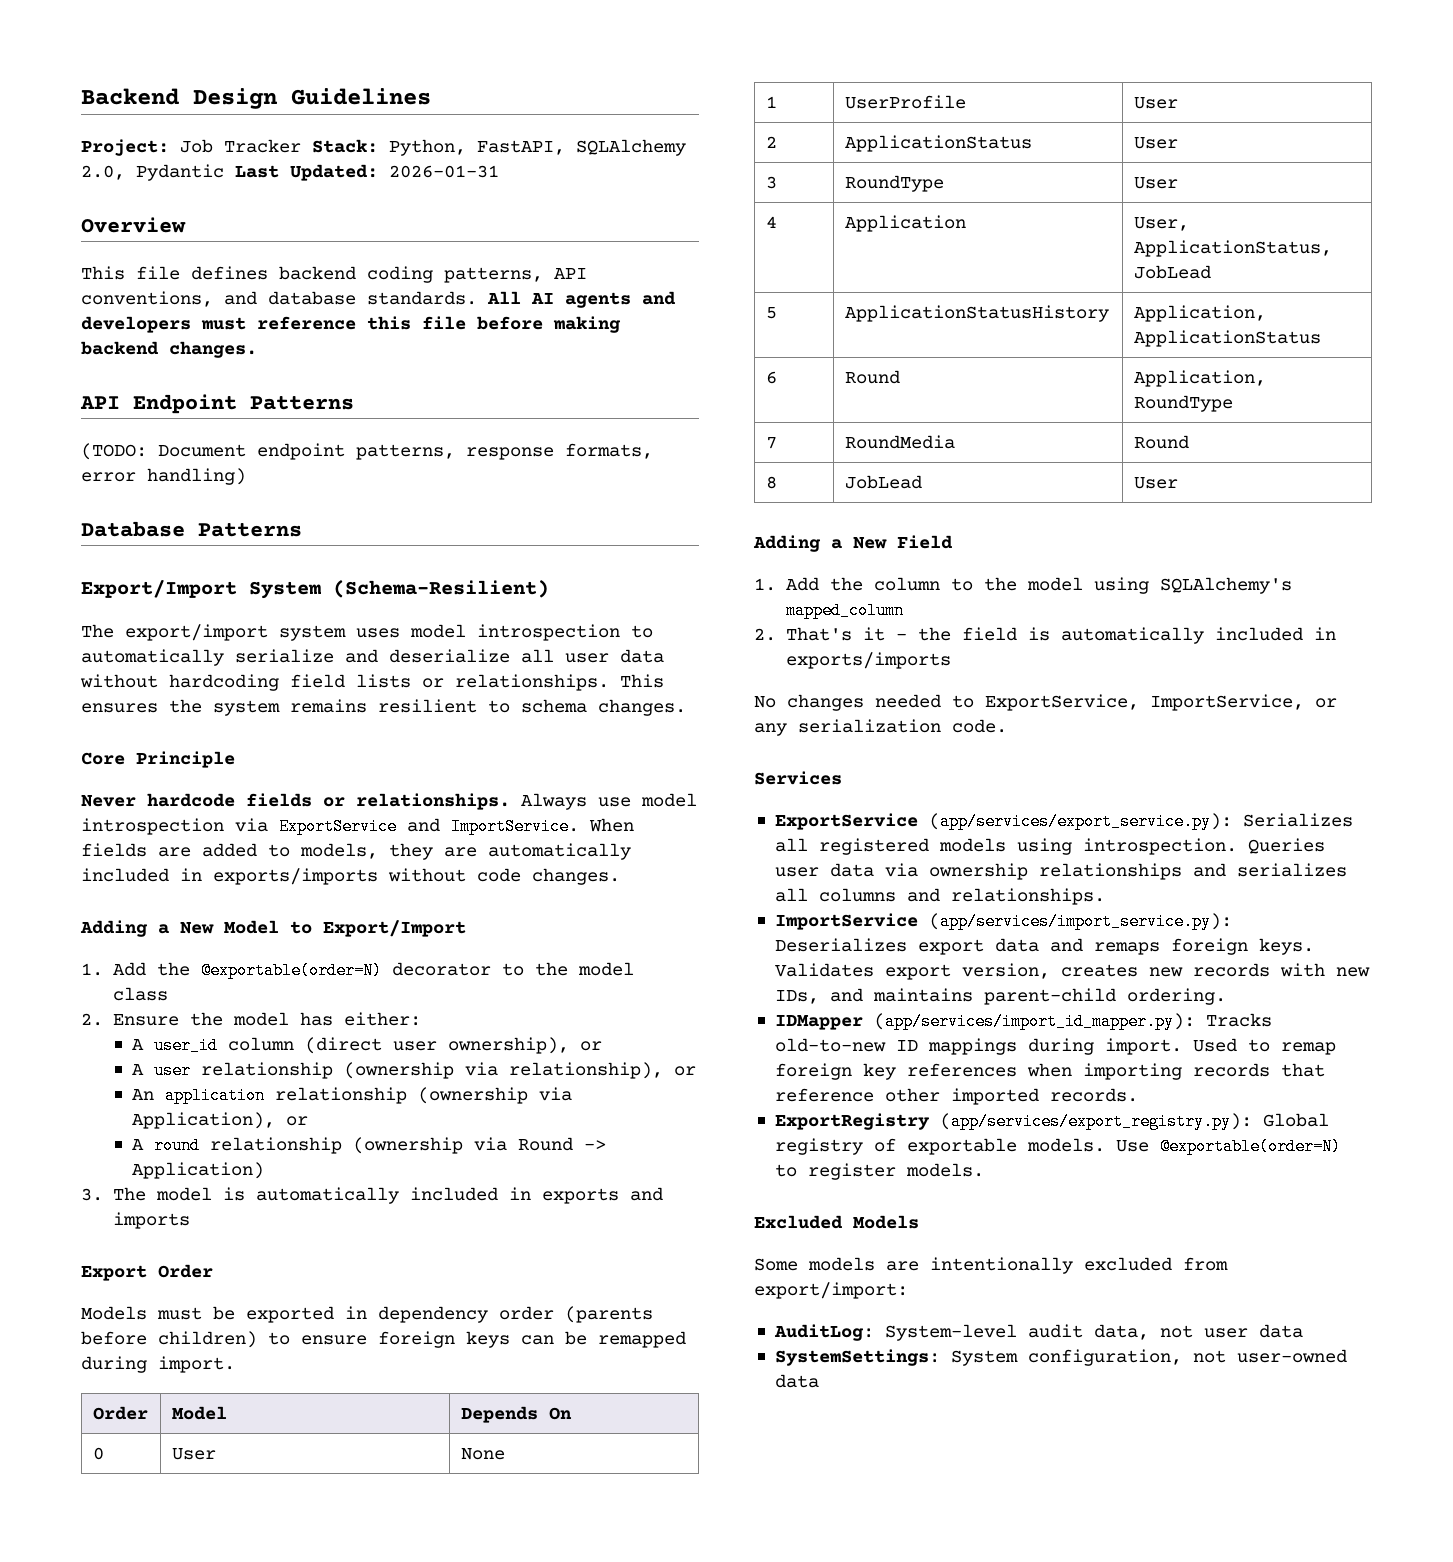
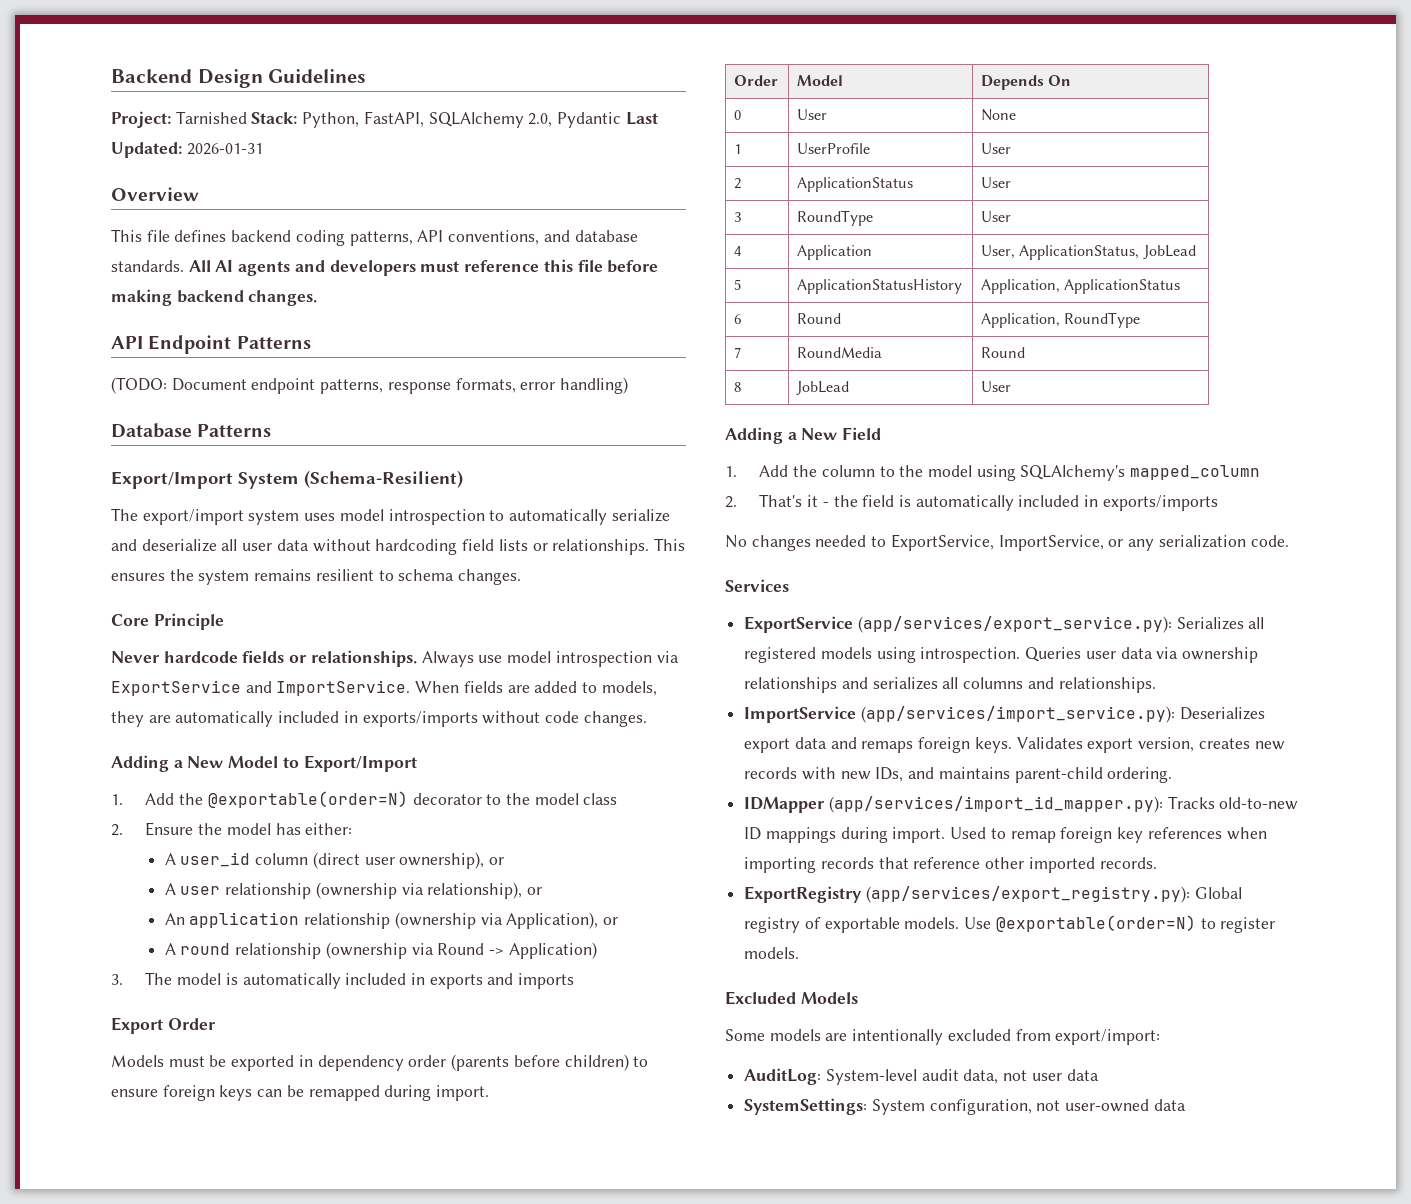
- Project: Job Tracker Stack: Python, FastAPI, SQLAlchemy 2.0, Pydantic Last Updated: 2026-01-31
+ Project: Tarnished Stack: Python, FastAPI, SQLAlchemy 2.0, Pydantic Last Updated: 2026-01-31

